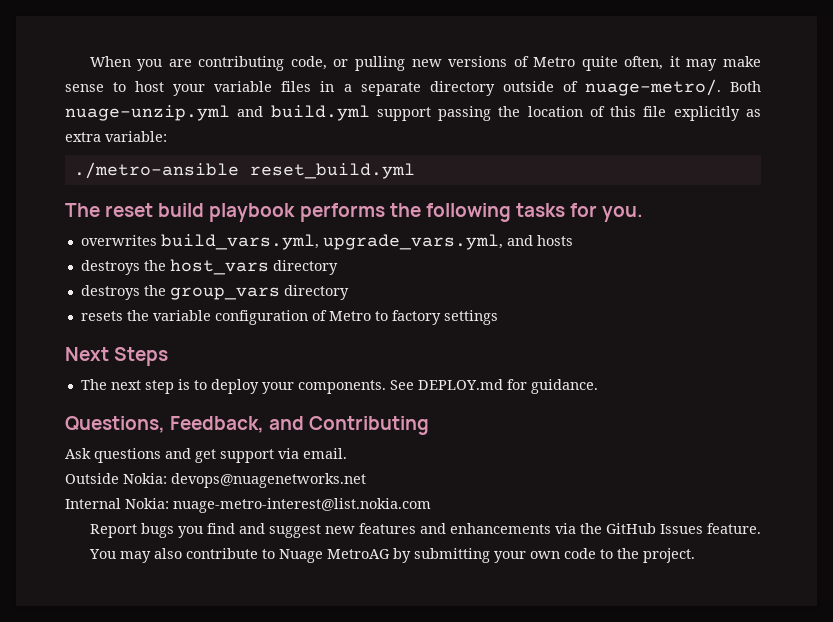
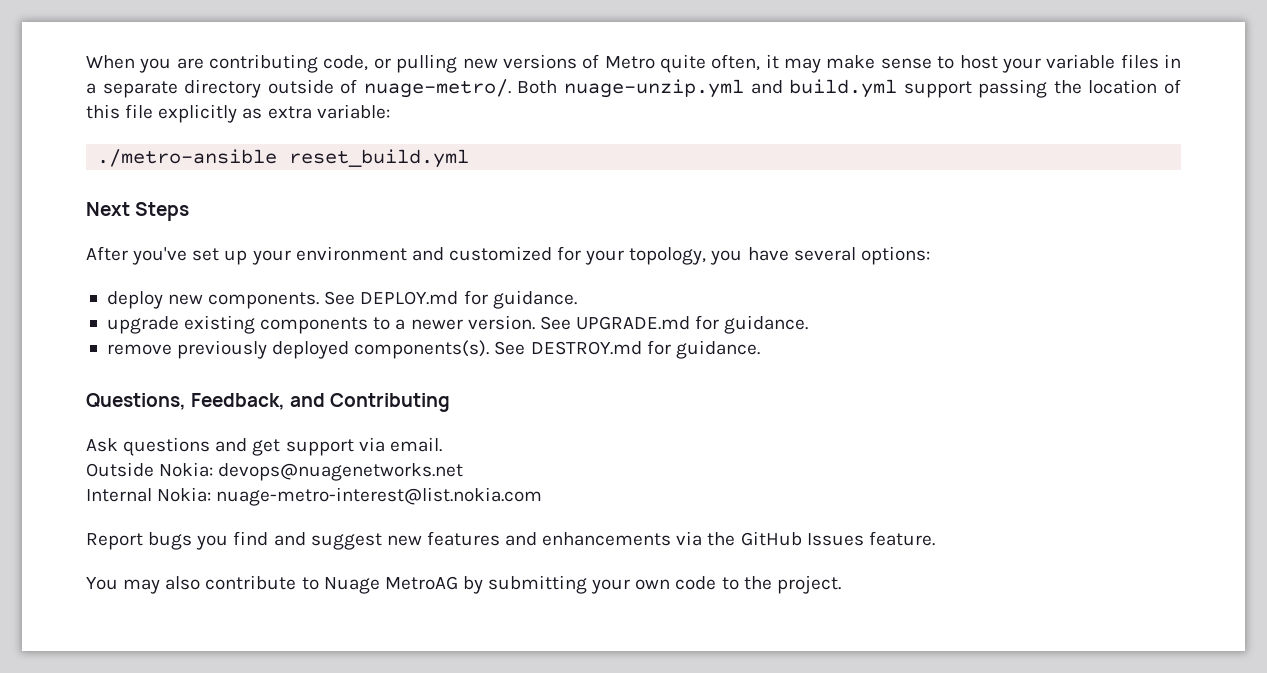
- The reset build playbook performs the following tasks for you.
- overwrites build_vars.yml, upgrade_vars.yml, and hosts
- destroys the host_vars directory
- destroys the group_vars directory
- resets the variable configuration of Metro to factory settings
  Next Steps
- The next step is to deploy your components.
+ After you've set up your environment and customized for your topology, you have several options:
+ deploy new components.
+ upgrade existing components to a newer version. See UPGRADE.md for guidance.
+ remove previously deployed components(s). See DESTROY.md for guidance.

